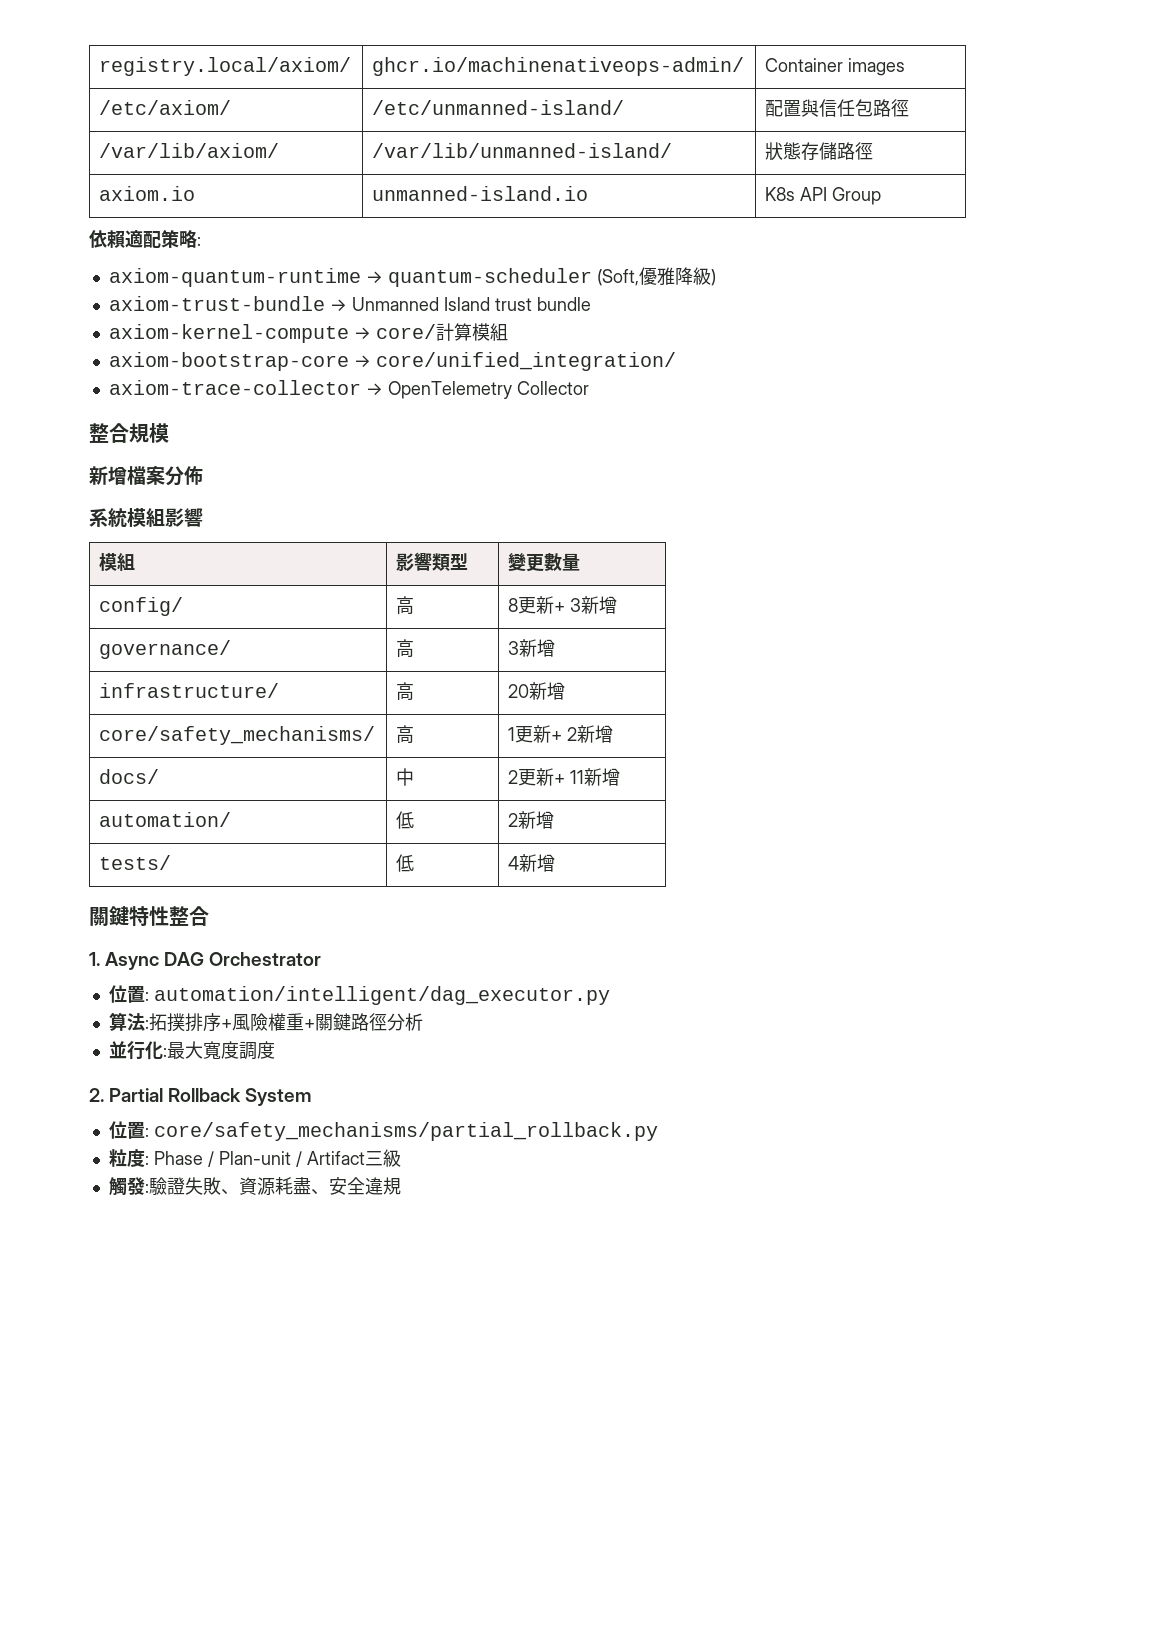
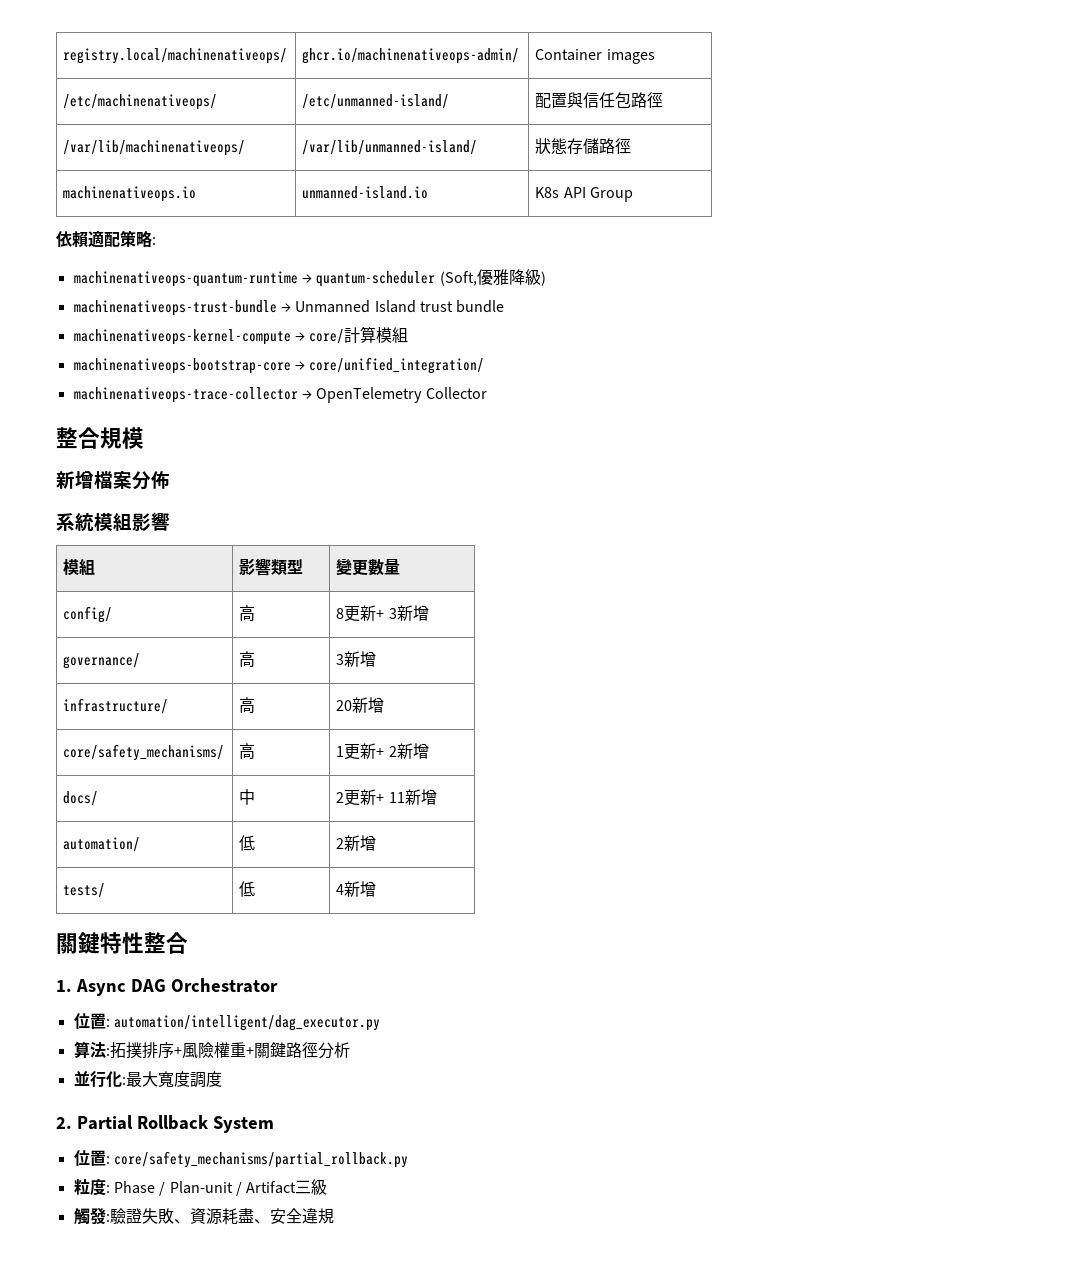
- registry.local/axiom/ | ghcr.io/machinenativeops-admin/ | Container images
+ registry.local/machinenativeops/ | ghcr.io/machinenativeops-admin/ | Container images
- /etc/axiom/ | /etc/unmanned-island/ | 配置與信任包路徑
+ /etc/machinenativeops/ | /etc/unmanned-island/ | 配置與信任包路徑
- /var/lib/axiom/ | /var/lib/unmanned-island/ | 狀態存儲路徑
+ /var/lib/machinenativeops/ | /var/lib/unmanned-island/ | 狀態存儲路徑
- axiom.io | unmanned-island.io | K8s API Group
+ machinenativeops.io | unmanned-island.io | K8s API Group
- axiom-quantum-runtime → quantum-scheduler (Soft,優雅降級)
+ machinenativeops-quantum-runtime → quantum-scheduler (Soft,優雅降級)
- axiom-trust-bundle → Unmanned Island trust bundle
+ machinenativeops-trust-bundle → Unmanned Island trust bundle
- axiom-kernel-compute → core/計算模組
+ machinenativeops-kernel-compute → core/計算模組
- axiom-bootstrap-core → core/unified_integration/
+ machinenativeops-bootstrap-core → core/unified_integration/
- axiom-trace-collector → OpenTelemetry Collector
+ machinenativeops-trace-collector → OpenTelemetry Collector

